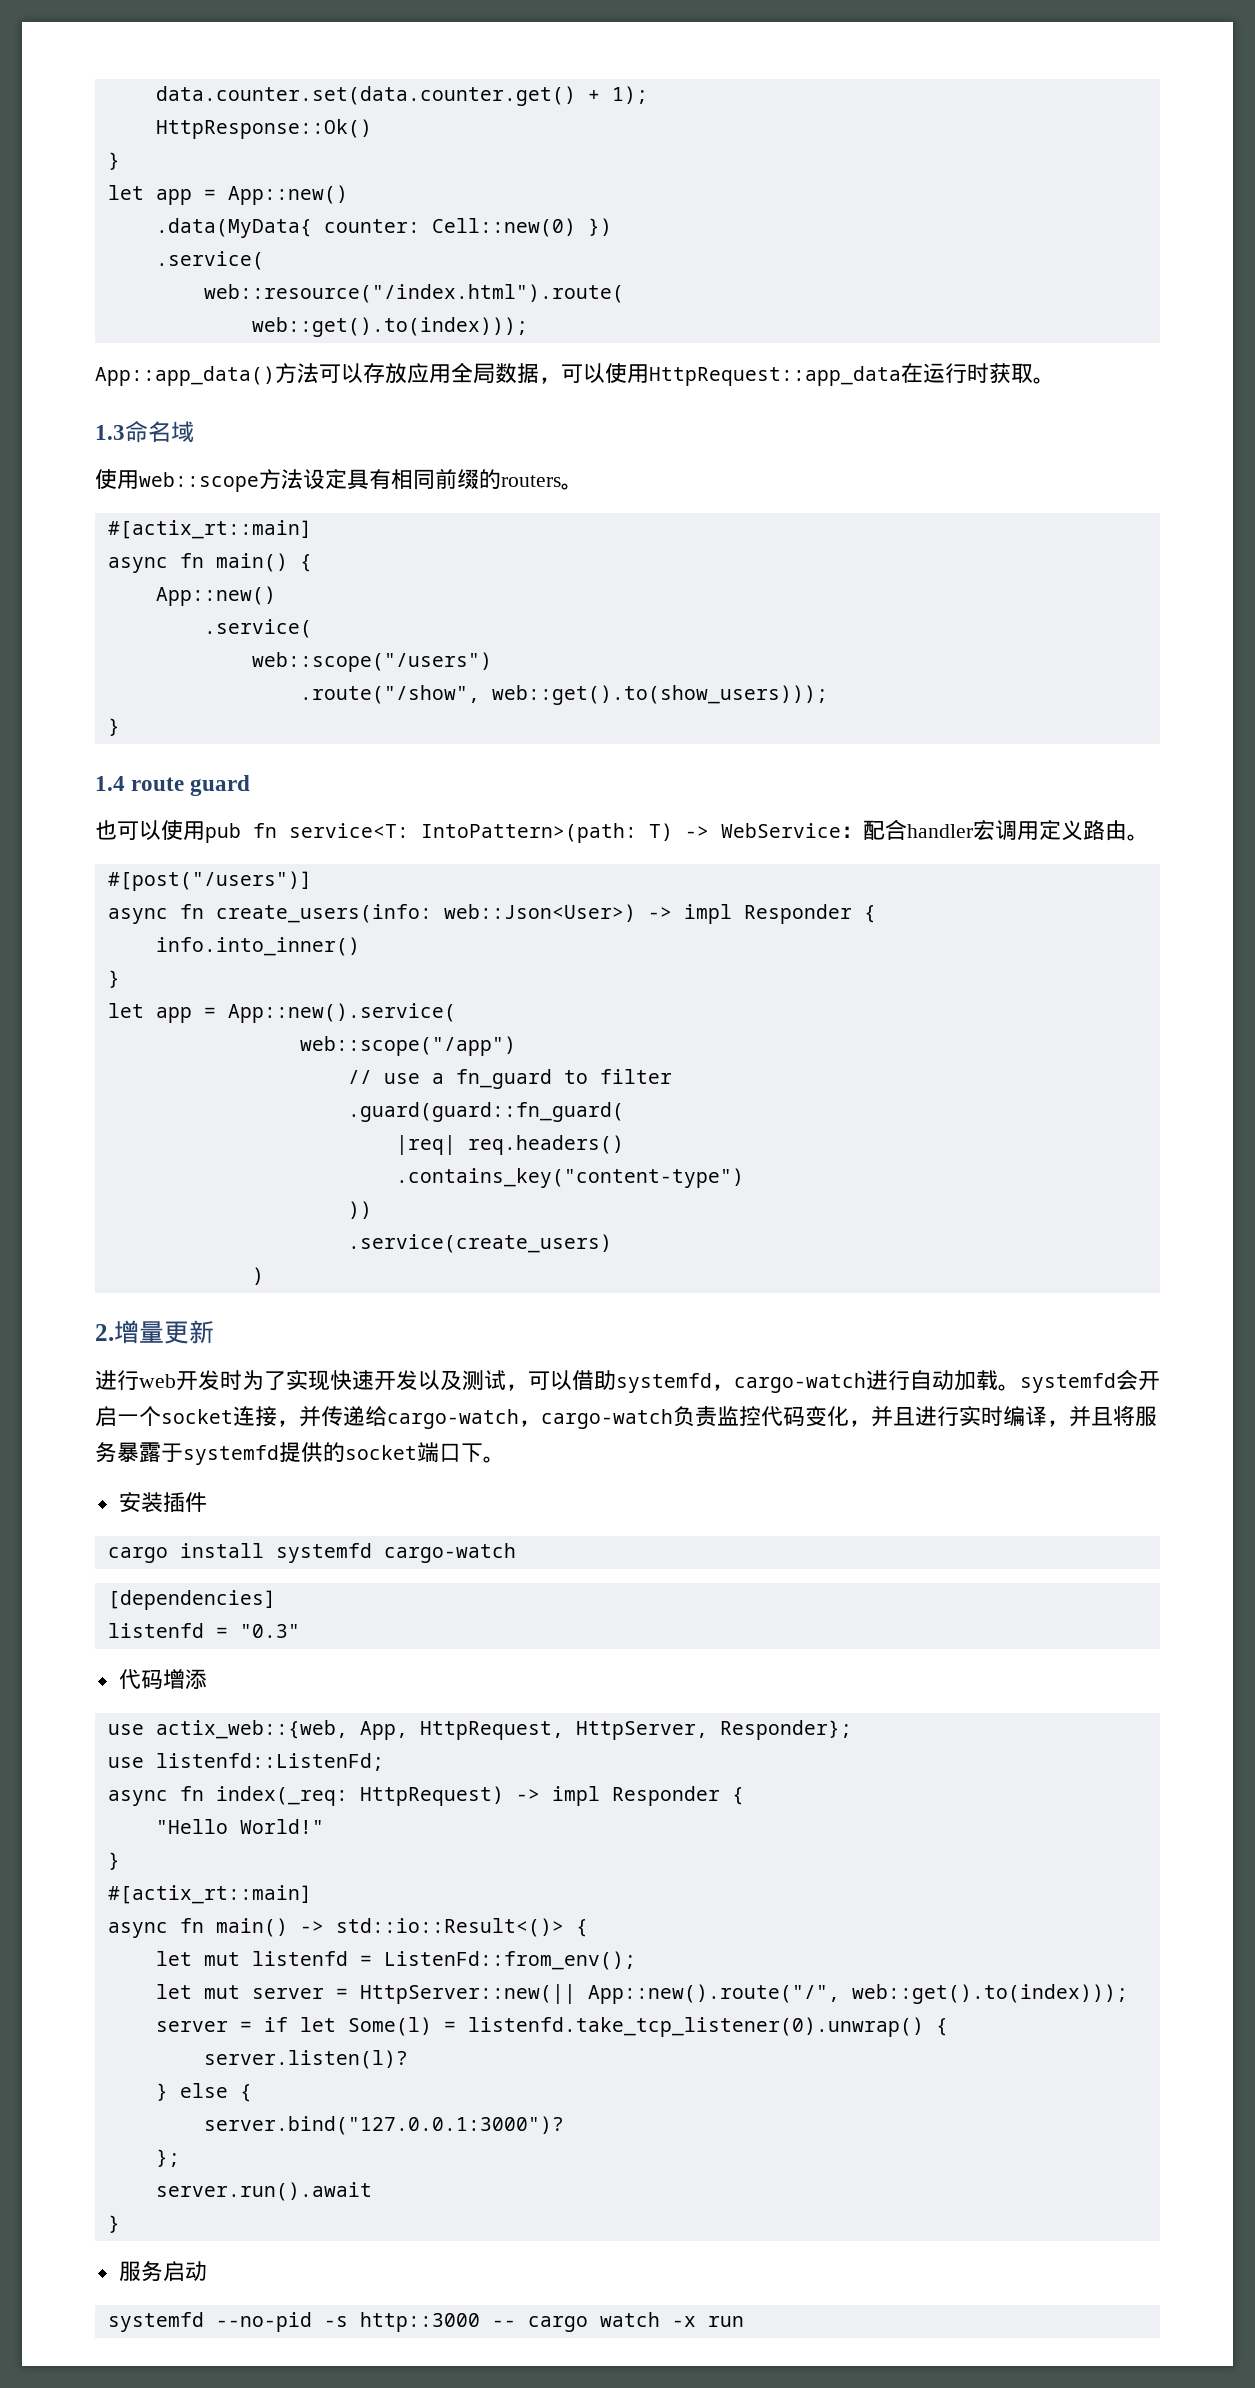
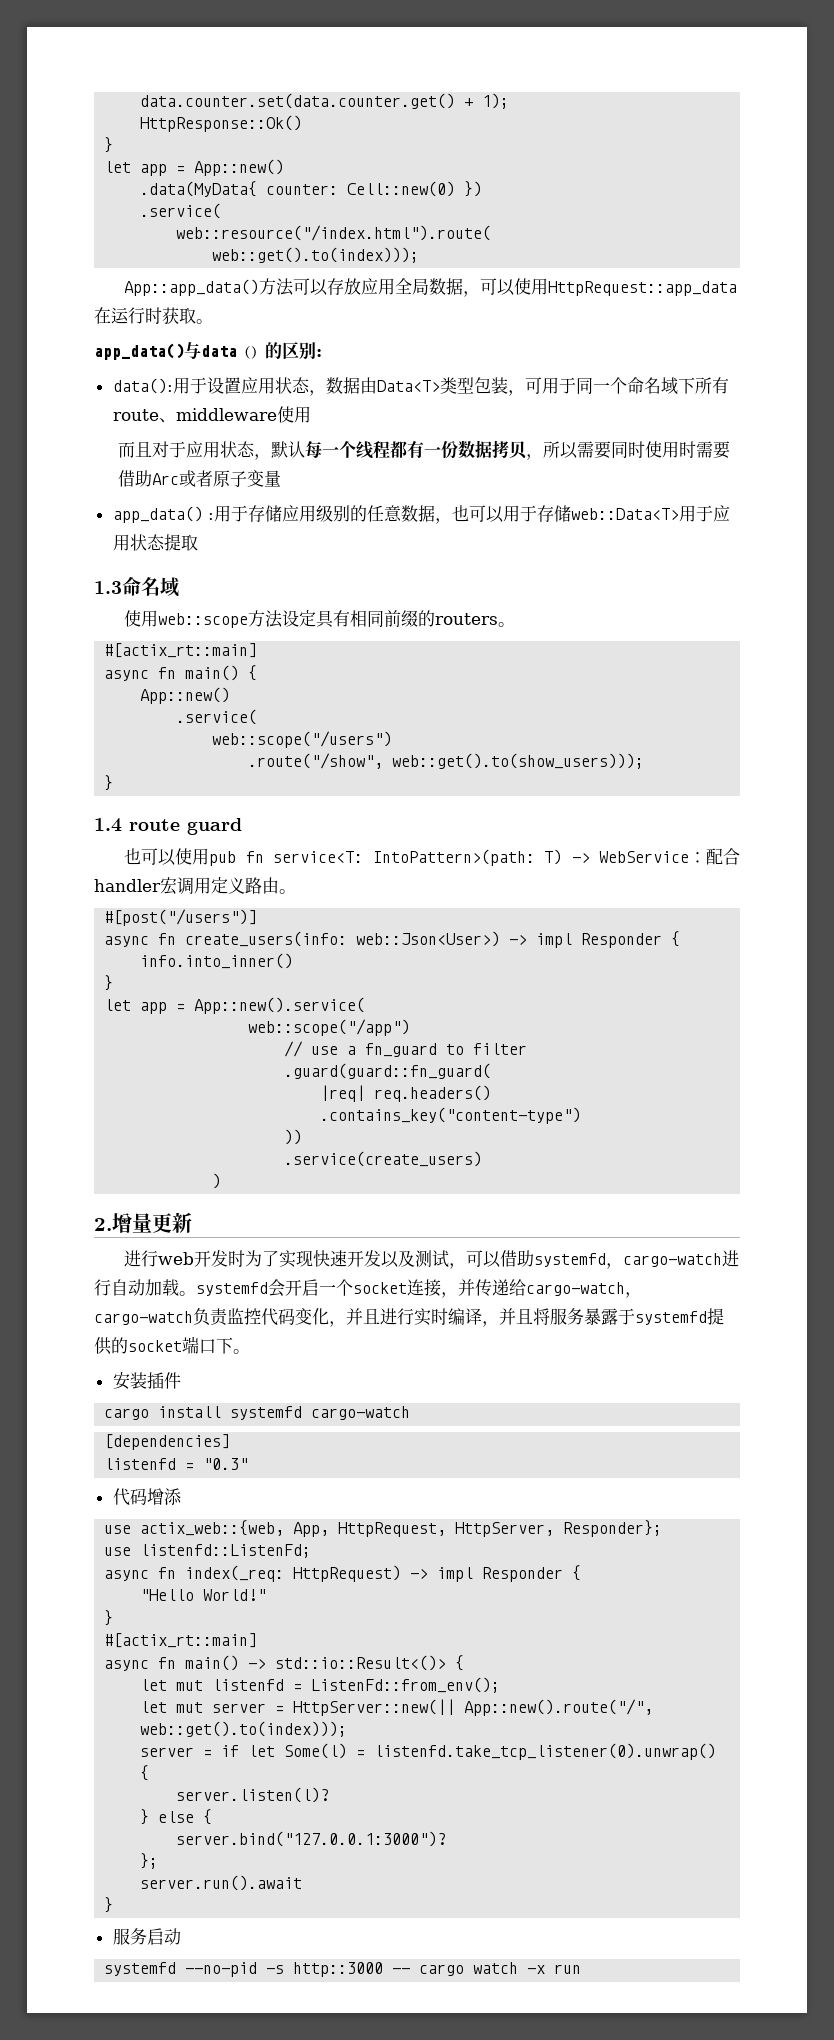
+ app_data()与data（）的区别:
+ data():用于设置应用状态，数据由Data<T>类型包装，可用于同一个命名域下所有route、middleware使用
+ 而且对于应用状态，默认每一个线程都有一份数据拷贝，所以需要同时使用时需要借助Arc或者原子变量
+ app_data() :用于存储应用级别的任意数据，也可以用于存储web::Data<T>用于应用状态提取

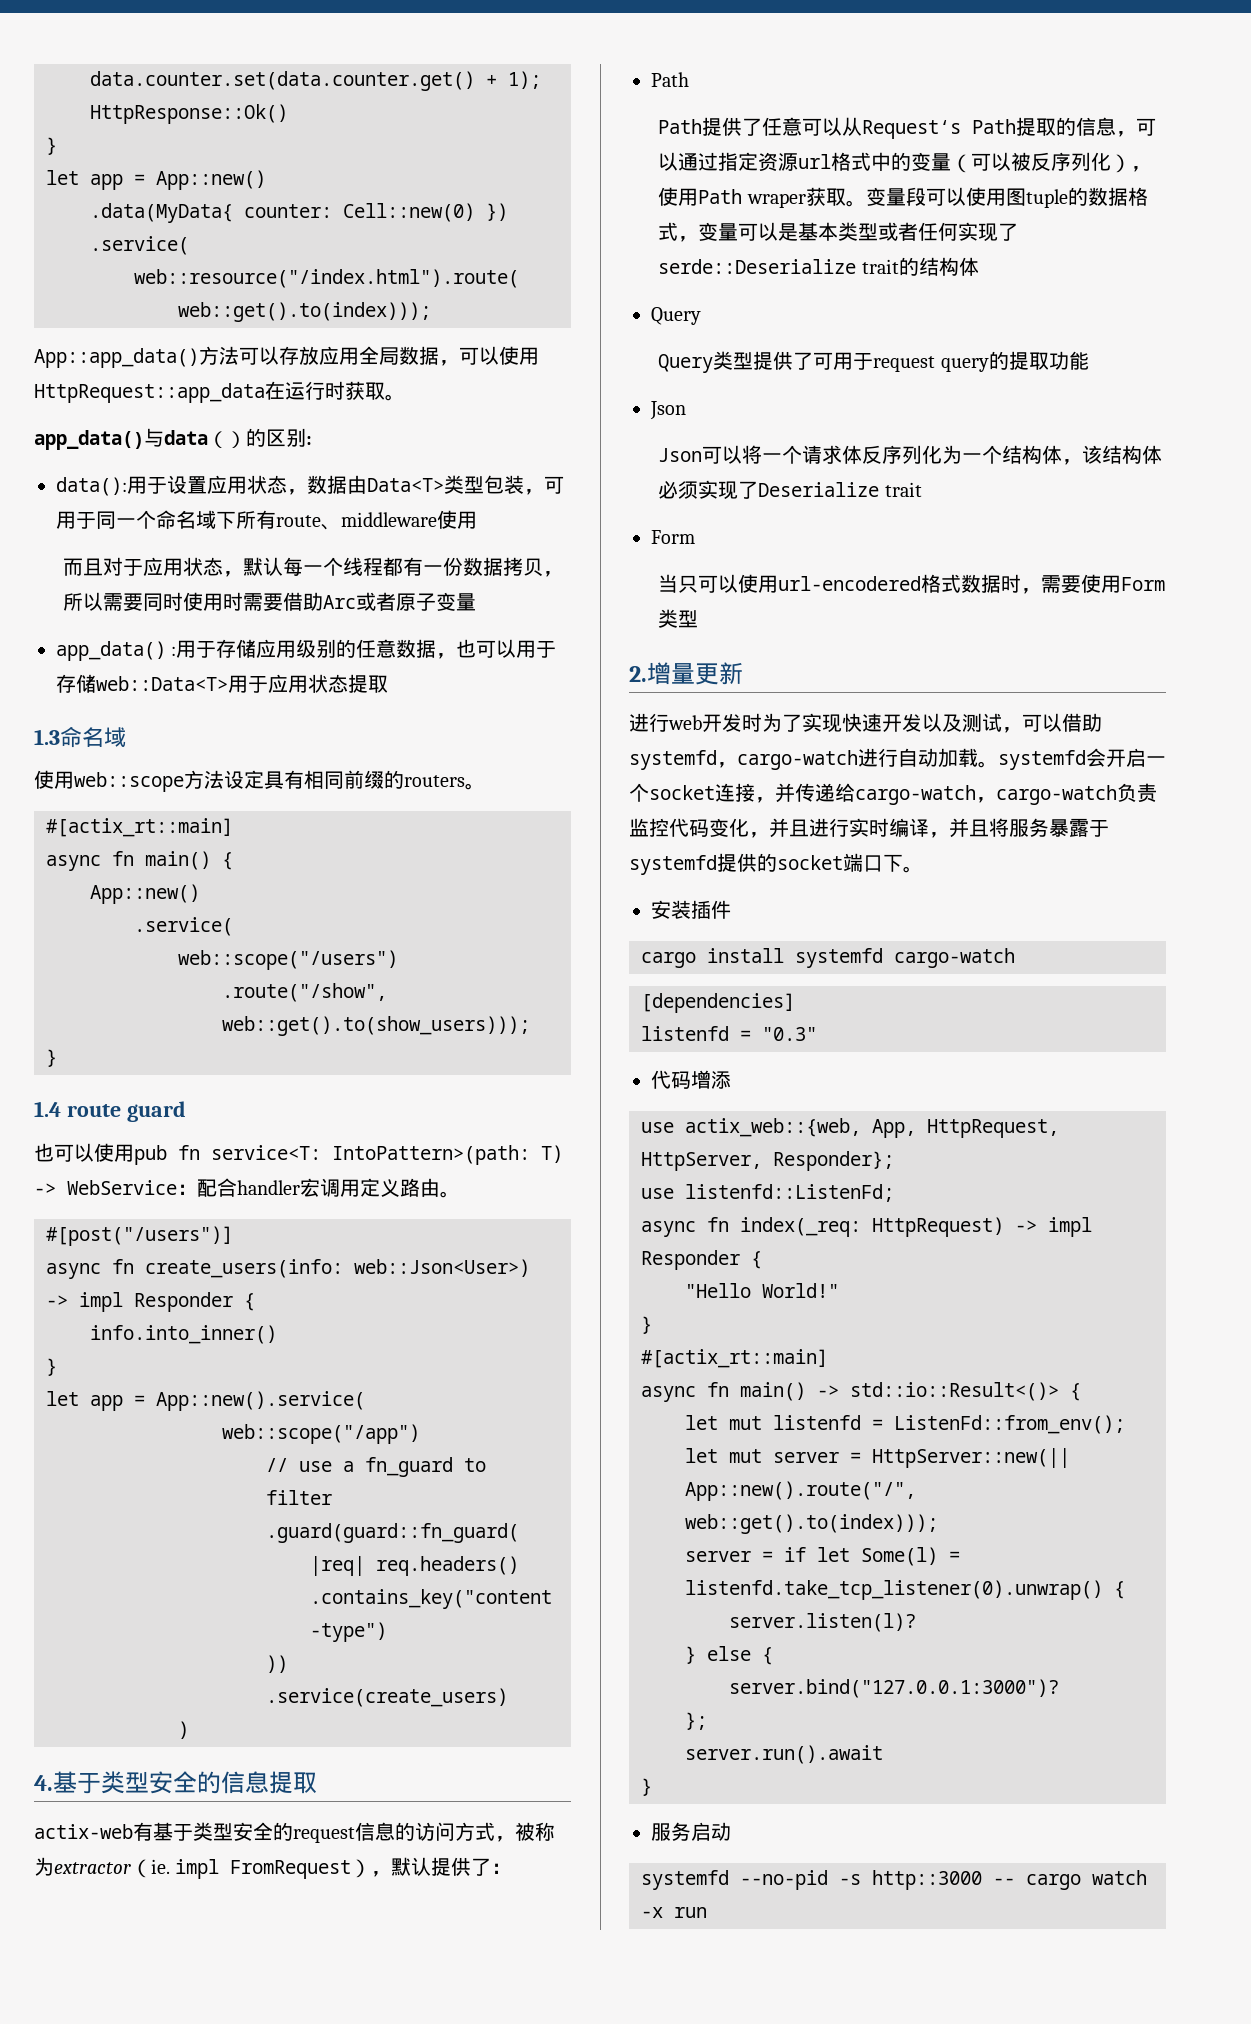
+ 4.基于类型安全的信息提取
+ actix-web有基于类型安全的request信息的访问方式，被称为extractor（ie. impl FromRequest），默认提供了：
+ Path
+ Path提供了任意可以从Request‘s Path提取的信息，可以通过指定资源url格式中的变量（可以被反序列化），使用Path wraper获取。变量段可以使用图tuple的数据格式，变量可以是基本类型或者任何实现了serde::Deserialize trait的结构体
+ Query
+ Query类型提供了可用于request query的提取功能
+ Json
+ Json可以将一个请求体反序列化为一个结构体，该结构体必须实现了Deserialize trait
+ Form
+ 当只可以使用url-encodered格式数据时，需要使用Form类型

